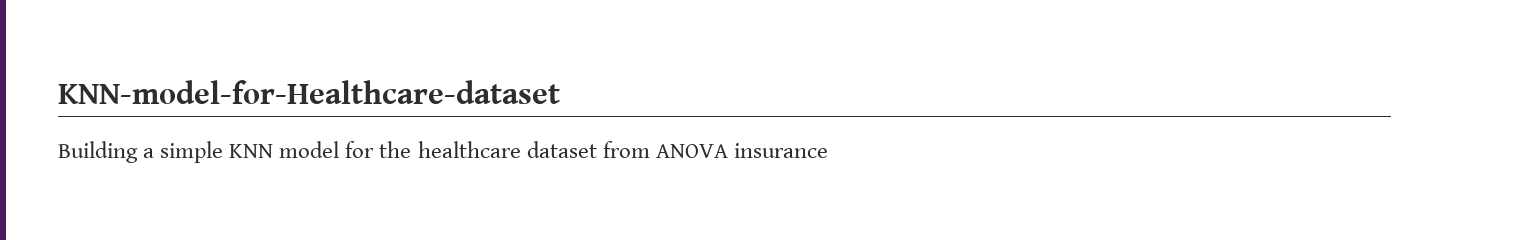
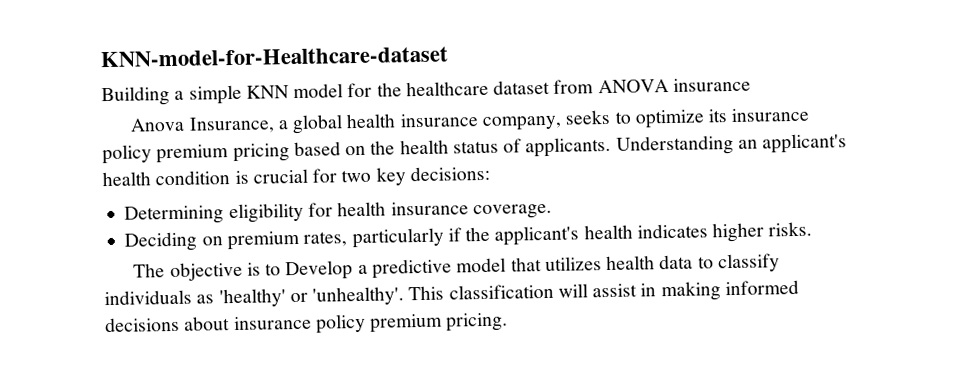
+ Anova Insurance, a global health insurance company, seeks to optimize its insurance policy premium pricing based on the health status of applicants. Understanding an applicant's health condition is crucial for two key decisions:
+ Determining eligibility for health insurance coverage.
+ Deciding on premium rates, particularly if the applicant's health indicates higher risks.
+ The objective is to Develop a predictive model that utilizes health data to classify individuals as 'healthy' or 'unhealthy'. This classification will assist in making informed decisions about insurance policy premium pricing.

